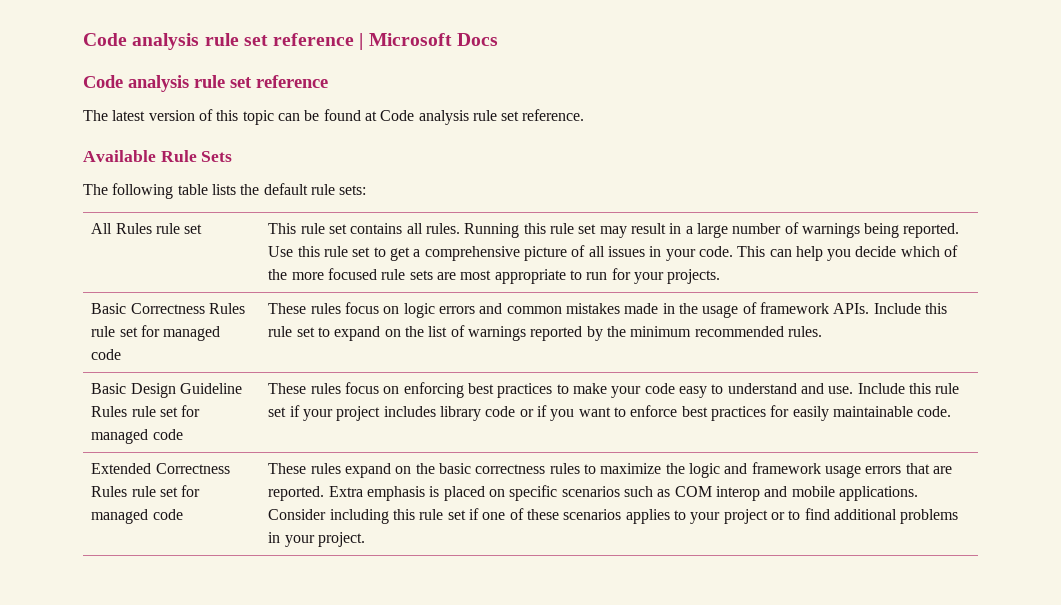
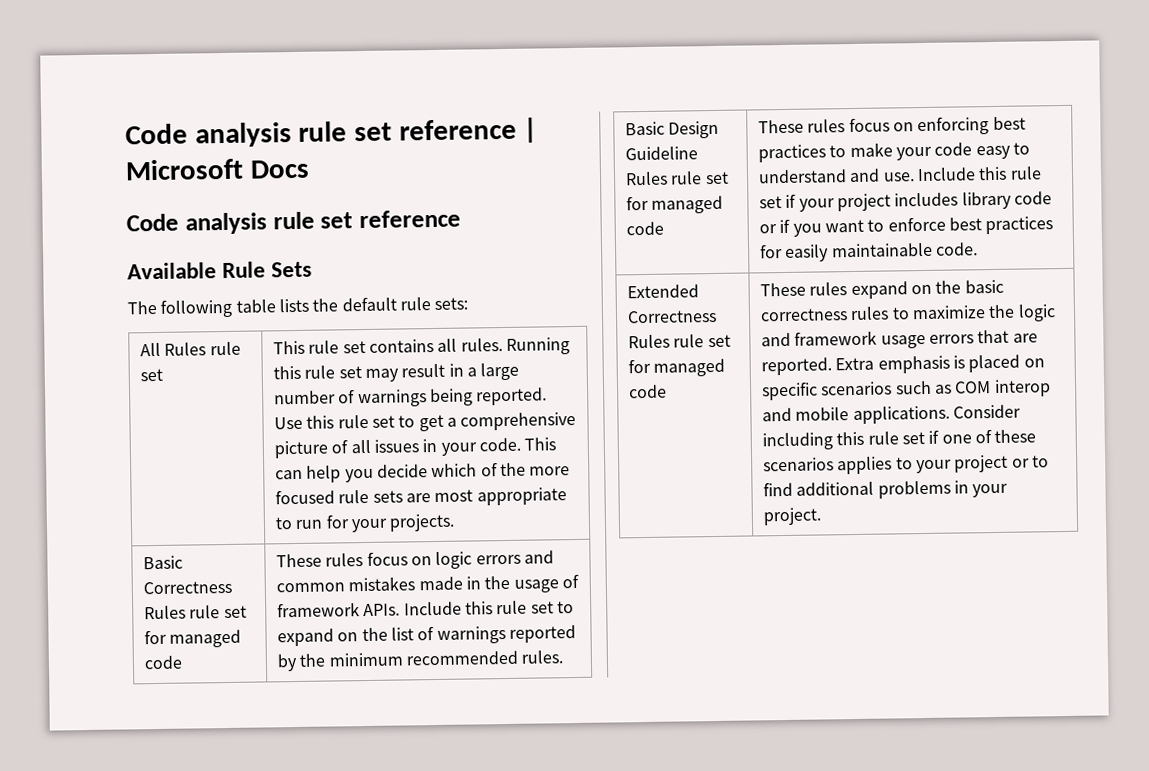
- The latest version of this topic can be found at Code analysis rule set reference.

